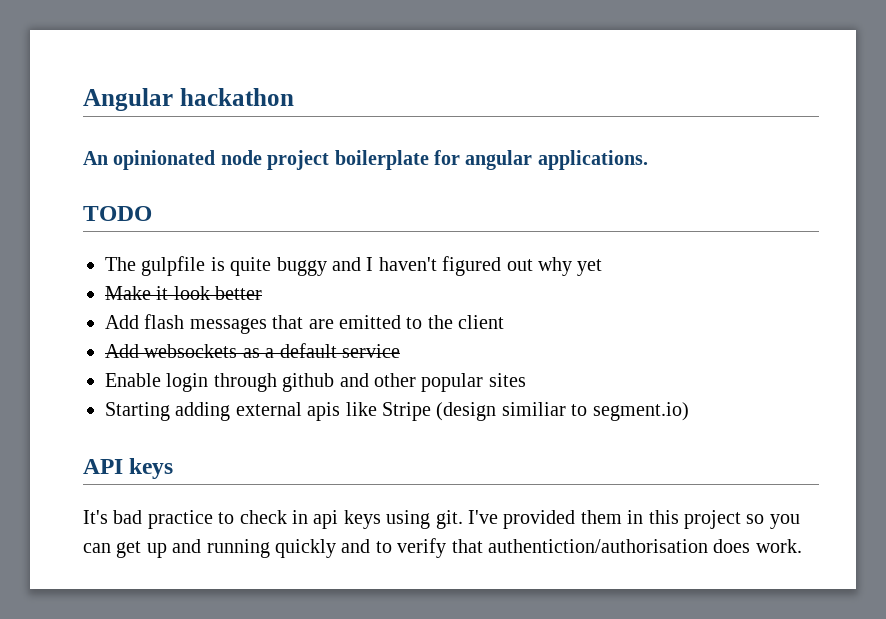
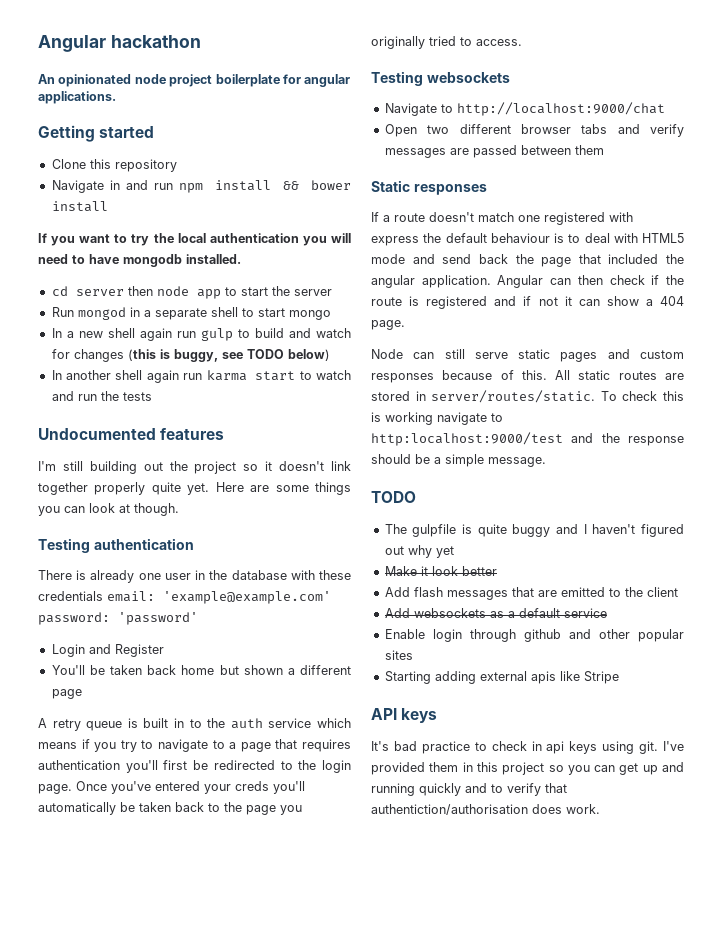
+ Getting started
+ Clone this repository
+ Navigate in and run npm install && bower install
+ If you want to try the local authentication you will need to have mongodb installed.
+ cd server then node app to start the server
+ Run mongod in a separate shell to start mongo
+ In a new shell again run gulp to build and watch for changes (this is buggy, see TODO below)
+ In another shell again run karma start to watch and run the tests
+ Undocumented features
+ I'm still building out the project so it doesn't link together properly quite yet. Here are some things you can look at though.
+ Testing authentication
+ There is already one user in the database with these credentials email: 'example@example.com' password: 'password'
+ Login and Register
+ You'll be taken back home but shown a different page
+ A retry queue is built in to the auth service which means if you try to navigate to a page that requires authentication you'll first be redirected to the login page. Once you've entered your creds you'll automatically be taken back to the page you originally tried to access.
+ Testing websockets
+ Navigate to http://localhost:9000/chat
+ Open two different browser tabs and verify messages are passed between them
+ Static responses
+ If a route doesn't match one registered with express the default behaviour is to deal with HTML5 mode and send back the page that included the angular application. Angular can then check if the route is registered and if not it can show a 404 page.
+ Node can still serve static pages and custom responses because of this. All static routes are stored in server/routes/static. To check this is working navigate to http:localhost:9000/test and the response should be a simple message.
- Starting adding external apis like Stripe (design similiar to segment.io)
+ Starting adding external apis like Stripe

